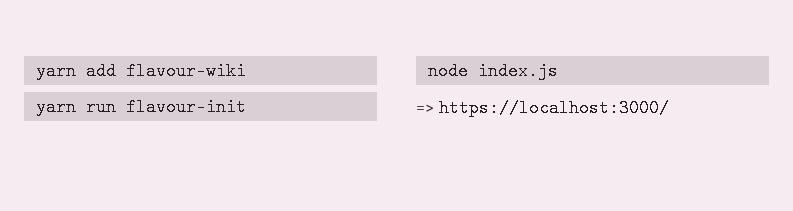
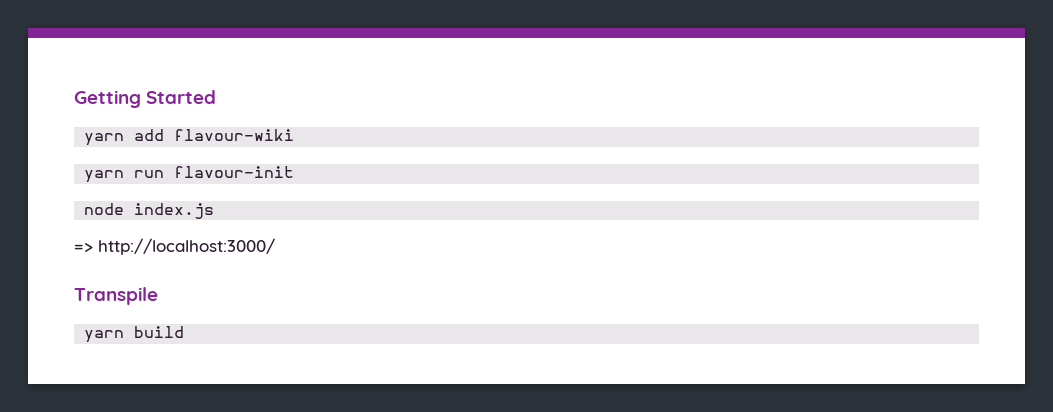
+ Getting Started
- => https://localhost:3000/
+ => http://localhost:3000/
+ Transpile
+ yarn build

